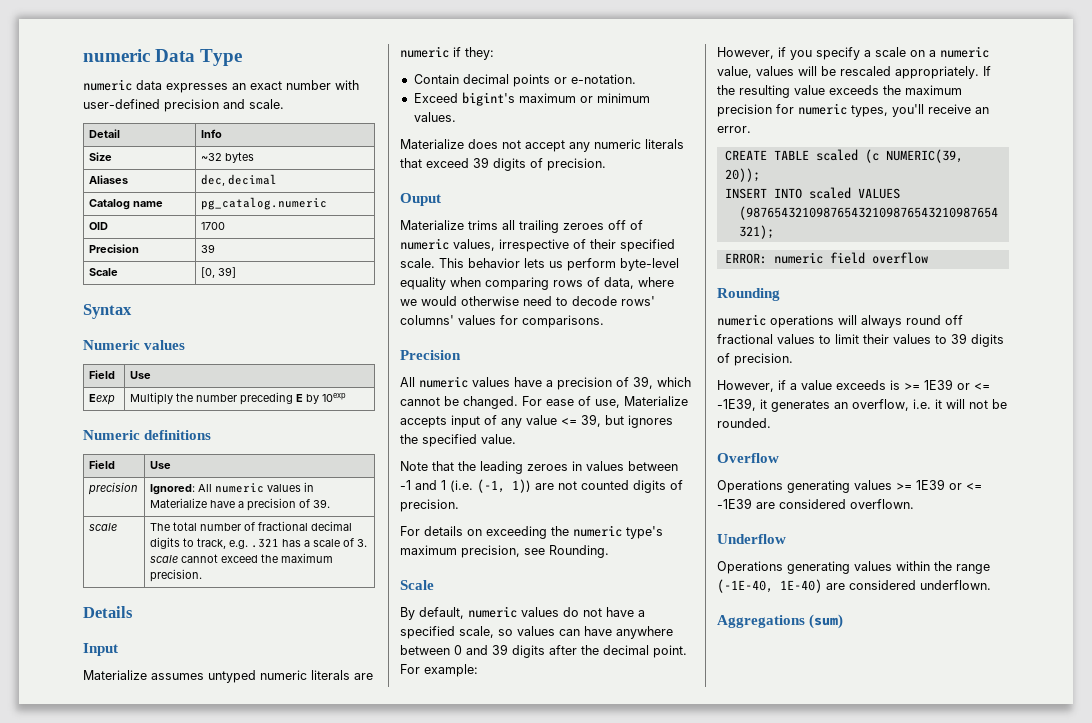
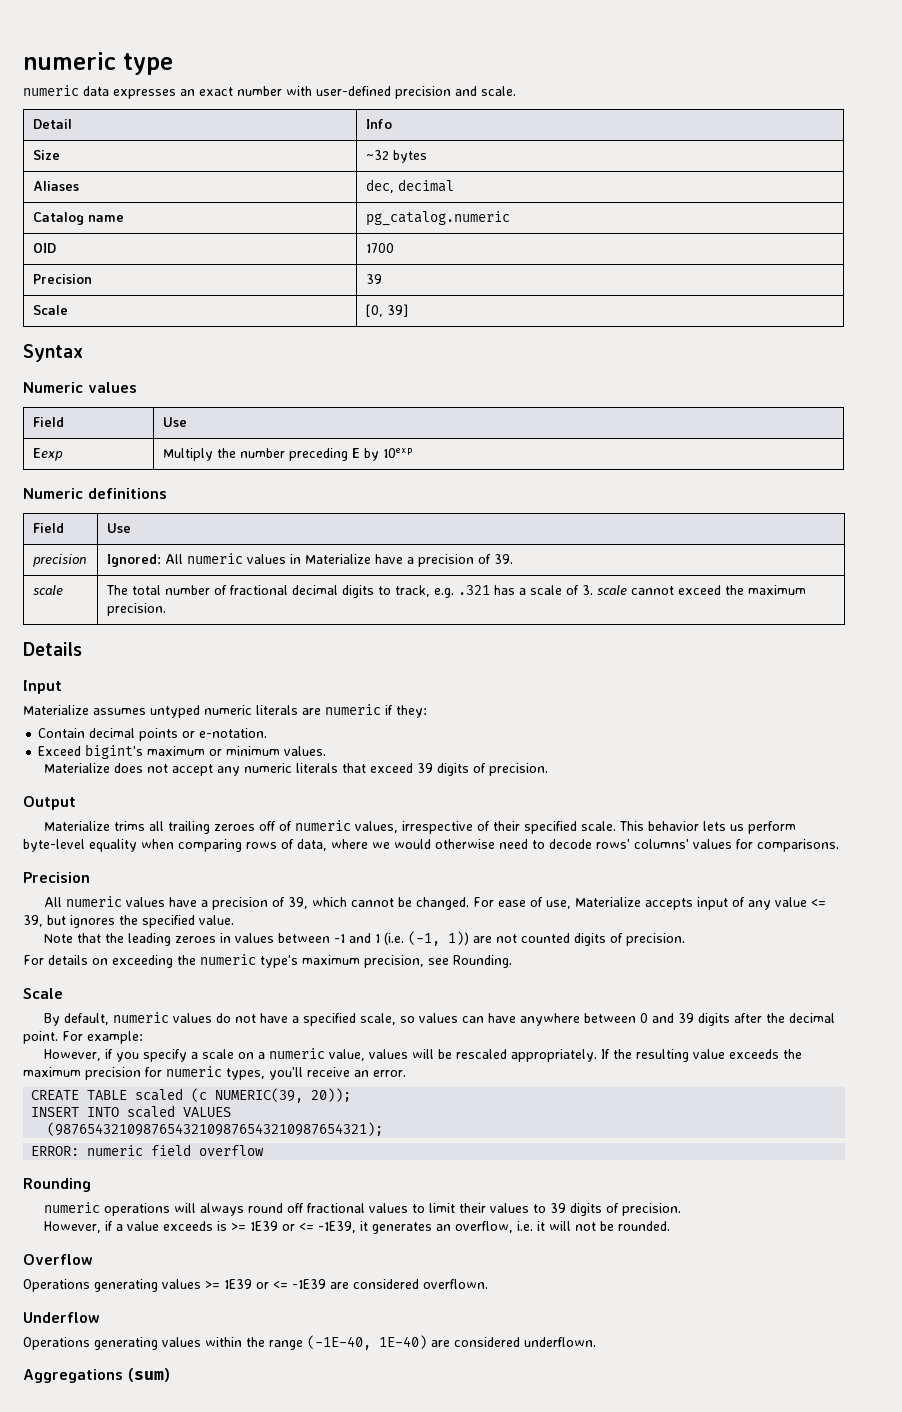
- numeric Data Type
+ numeric type
- Ouput
+ Output

